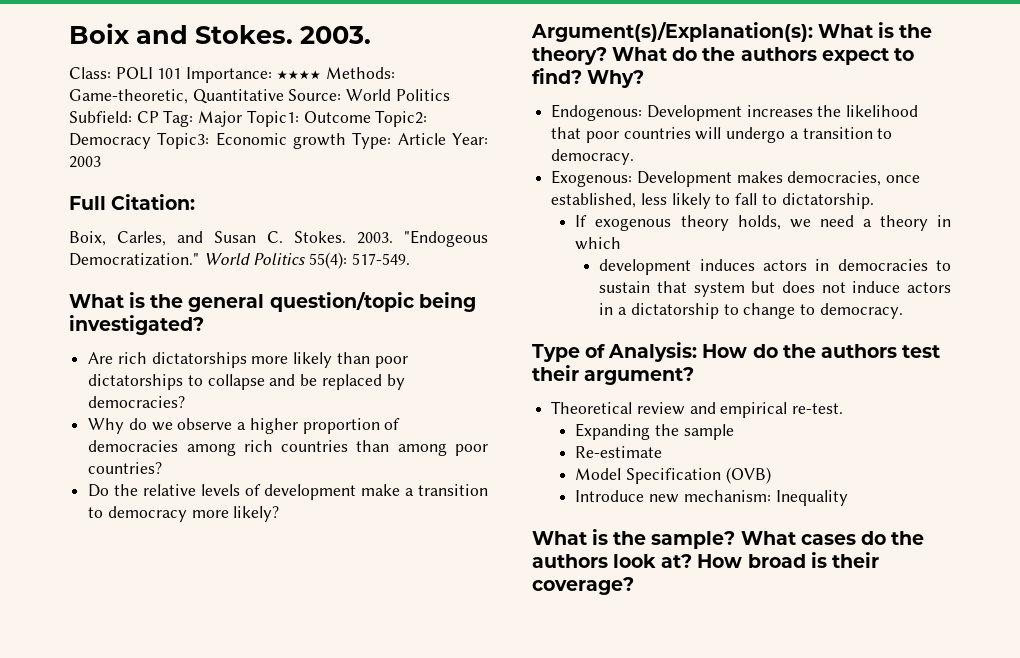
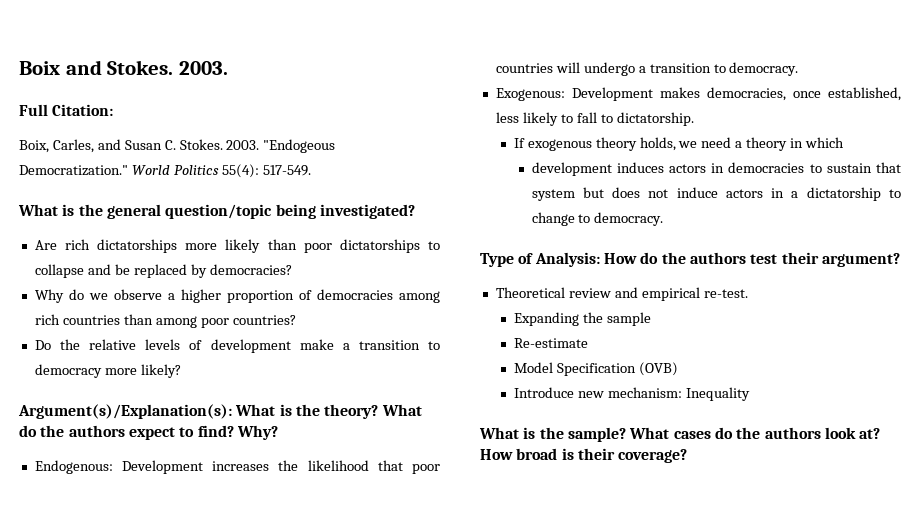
- Class: POLI 101 Importance: ★★★★ Methods: Game-theoretic, Quantitative Source: World Politics Subfield: CP Tag: Major Topic1: Outcome Topic2: Democracy Topic3: Economic growth Type: Article Year: 2003

